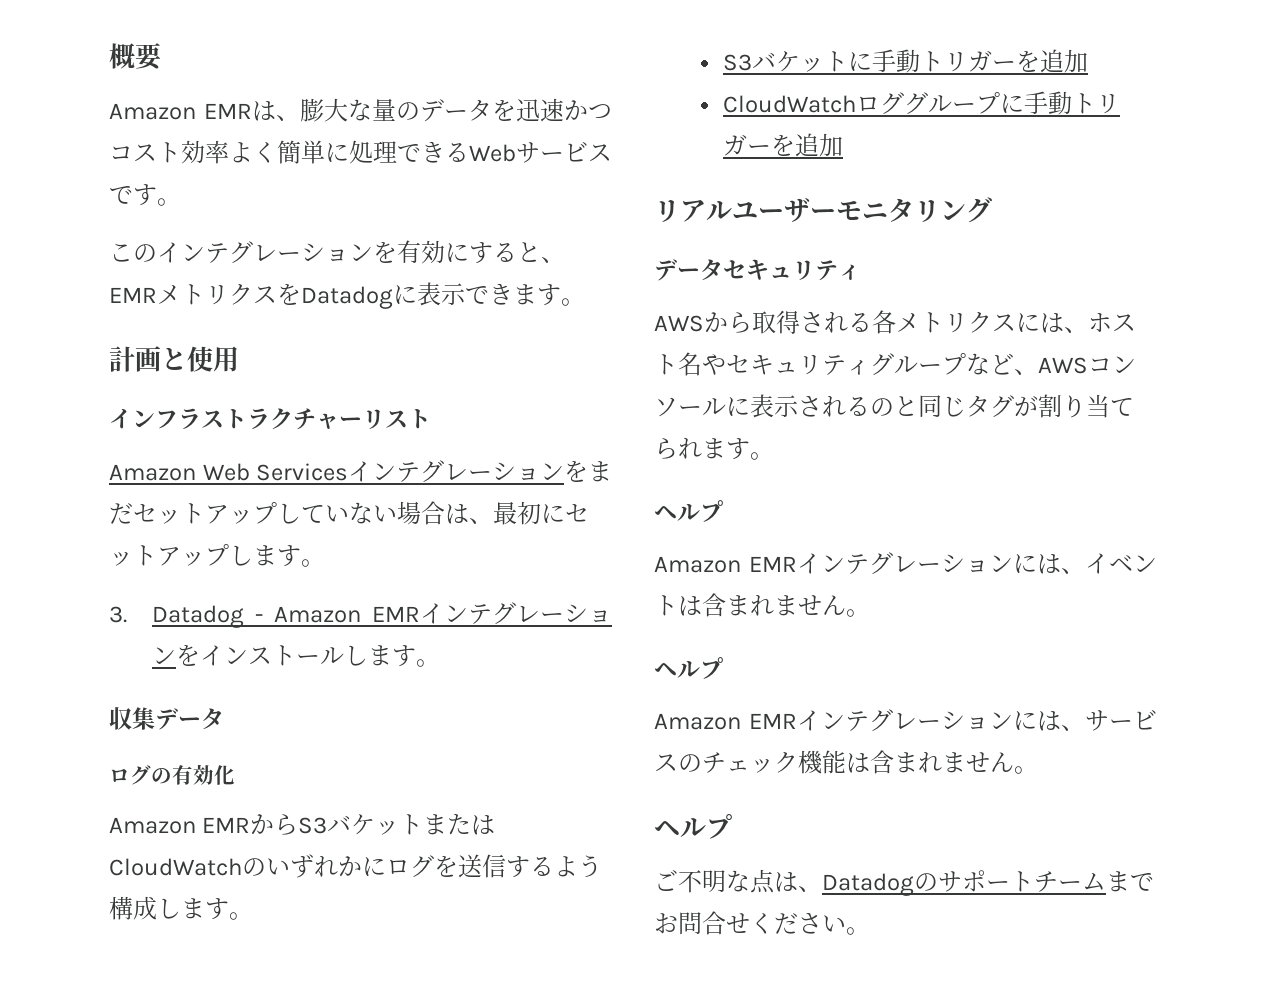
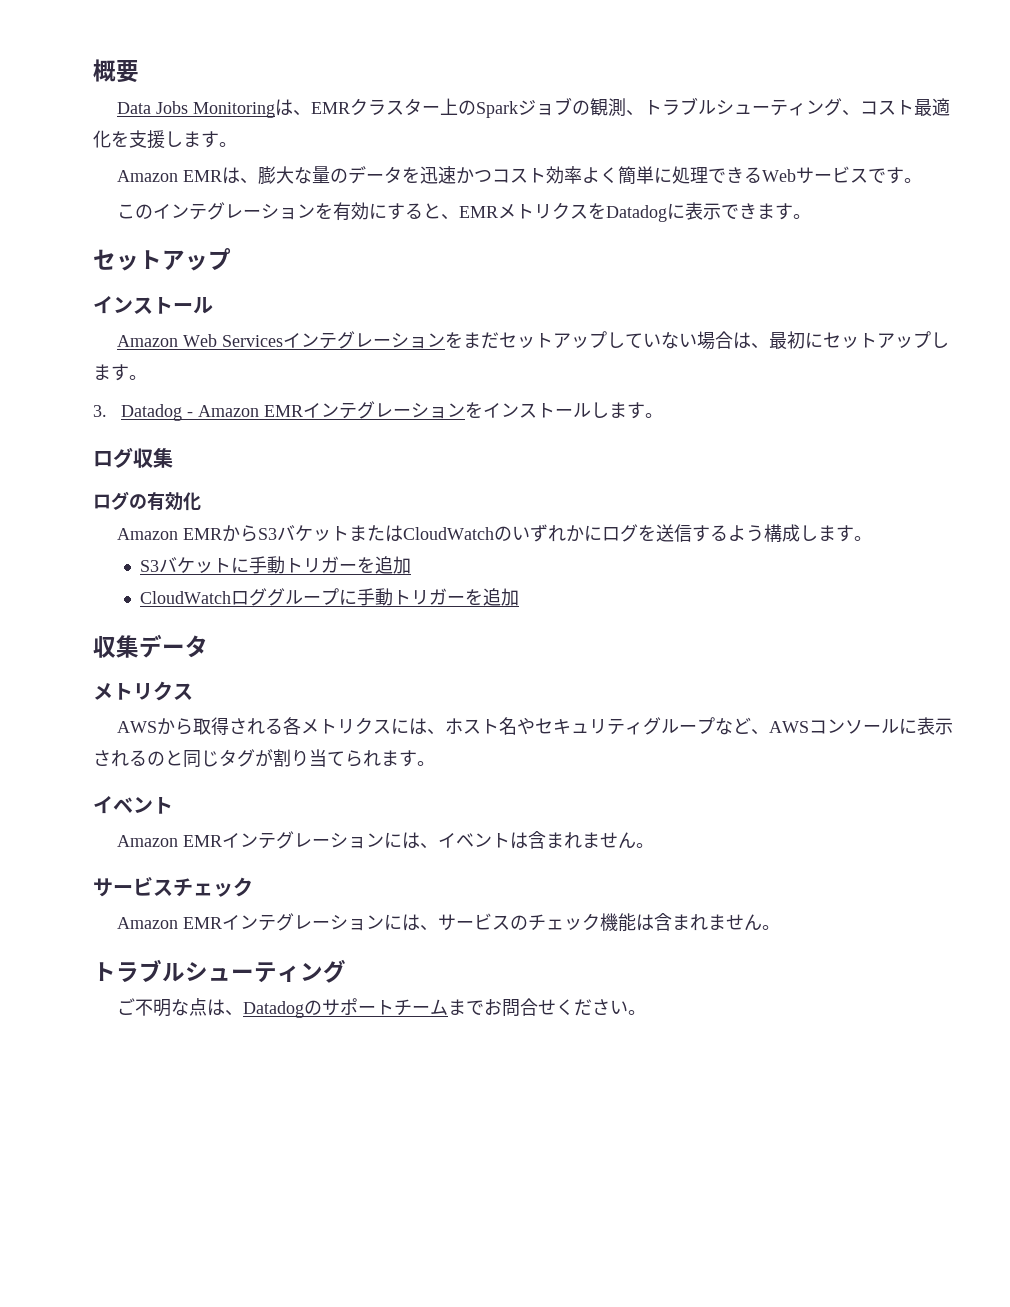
+ Data Jobs Monitoringは、EMRクラスター上のSparkジョブの観測、トラブルシューティング、コスト最適化を支援します。
  このインテグレーションを有効にすると、EMRメトリクスをDatadogに表示できます。
- 計画と使用
- インフラストラクチャーリスト
+ セットアップ
+ インストール
- 収集データ
+ ログ収集
- リアルユーザーモニタリング
- データセキュリティ
+ 収集データ
+ メトリクス
  AWSから取得される各メトリクスには、ホスト名やセキュリティグループなど、AWSコンソールに表示されるのと同じタグが割り当てられます。
- ヘルプ
+ イベント
  Amazon EMRインテグレーションには、イベントは含まれません。
- ヘルプ
+ サービスチェック
  Amazon EMRインテグレーションには、サービスのチェック機能は含まれません。
- ヘルプ
+ トラブルシューティング

